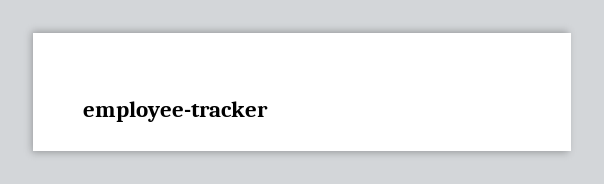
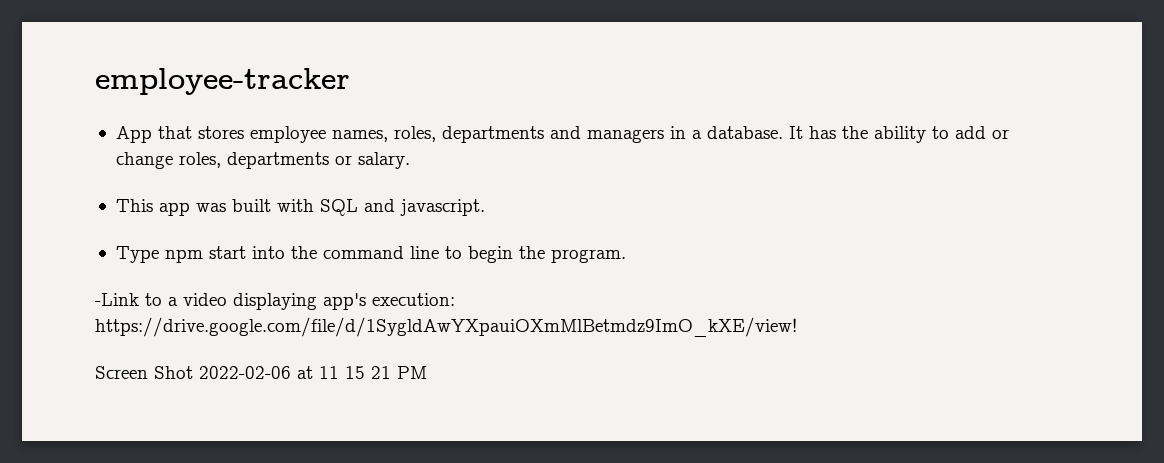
+ App that stores employee names, roles, departments and managers in a database. It has the ability to add or change roles, departments or salary.
+ This app was built with SQL and javascript.
+ Type npm start into the command line to begin the program.
+ -Link to a video displaying app's execution: https://drive.google.com/file/d/1SygldAwYXpauiOXmMlBetmdz9ImO_kXE/view!
+ Screen Shot 2022-02-06 at 11 15 21 PM

